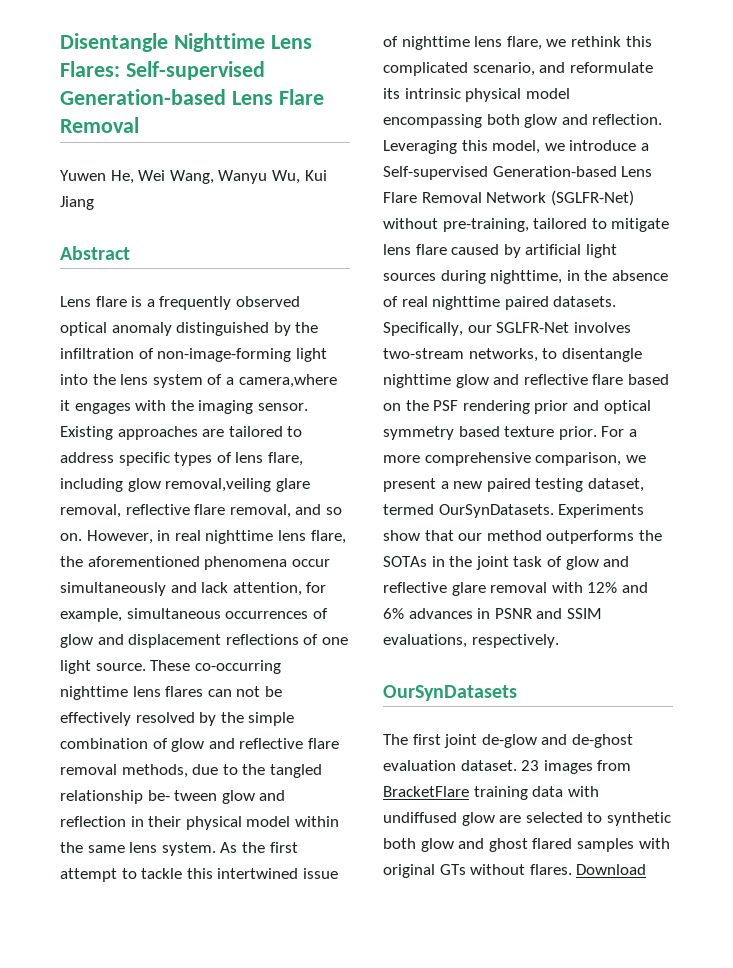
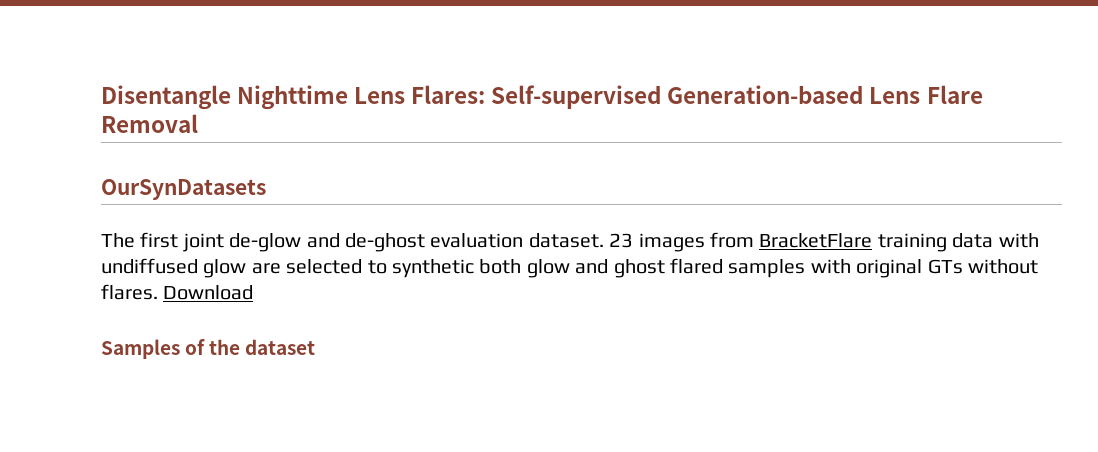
- Yuwen He, Wei Wang, Wanyu Wu, Kui Jiang
- Abstract
- Lens flare is a frequently observed optical anomaly distinguished by the infiltration of non-image-forming light into the lens system of a camera,where it engages with the imaging sensor. Existing approaches are tailored to address specific types of lens flare, including glow removal,veiling glare removal, reflective flare removal, and so on. However, in real nighttime lens flare, the aforementioned phenomena occur simultaneously and lack attention, for example, simultaneous occurrences of glow and displacement reflections of one light source. These co-occurring nighttime lens flares can not be effectively resolved by the simple combination of glow and reflective flare removal methods, due to the tangled relationship be- tween glow and reflection in their physical model within the same lens system. As the first attempt to tackle this intertwined issue of nighttime lens flare, we rethink this complicated scenario, and reformulate its intrinsic physical model encompassing both glow and reflection. Leveraging this model, we introduce a Self-supervised Generation-based Lens Flare Removal Network (SGLFR-Net) without pre-training, tailored to mitigate lens flare caused by artificial light sources during nighttime, in the absence of real nighttime paired datasets. Specifically, our SGLFR-Net involves two-stream networks, to disentangle nighttime glow and reflective flare based on the PSF rendering prior and optical symmetry based texture prior. For a more comprehensive comparison, we present a new paired testing dataset, termed OurSynDatasets. Experiments show that our method outperforms the SOTAs in the joint task of glow and reflective glare removal with 12% and 6% advances in PSNR and SSIM evaluations, respectively.
+ Samples of the dataset

